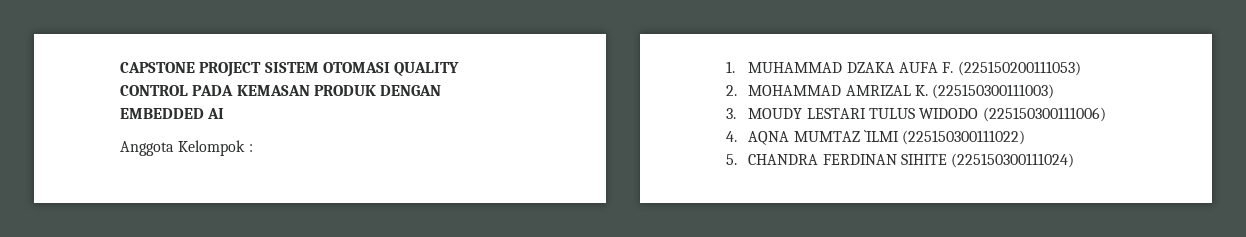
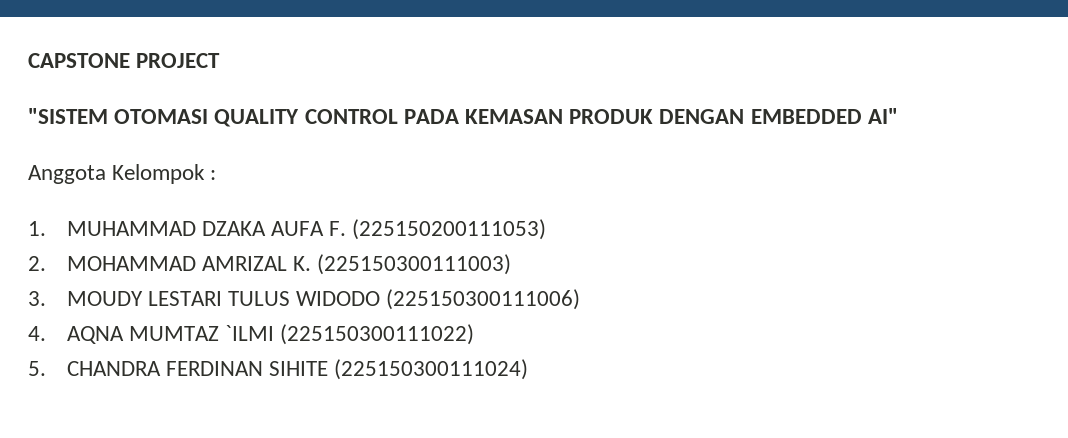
- CAPSTONE PROJECT SISTEM OTOMASI QUALITY CONTROL PADA KEMASAN PRODUK DENGAN EMBEDDED AI
+ CAPSTONE PROJECT
+ "SISTEM OTOMASI QUALITY CONTROL PADA KEMASAN PRODUK DENGAN EMBEDDED AI"

